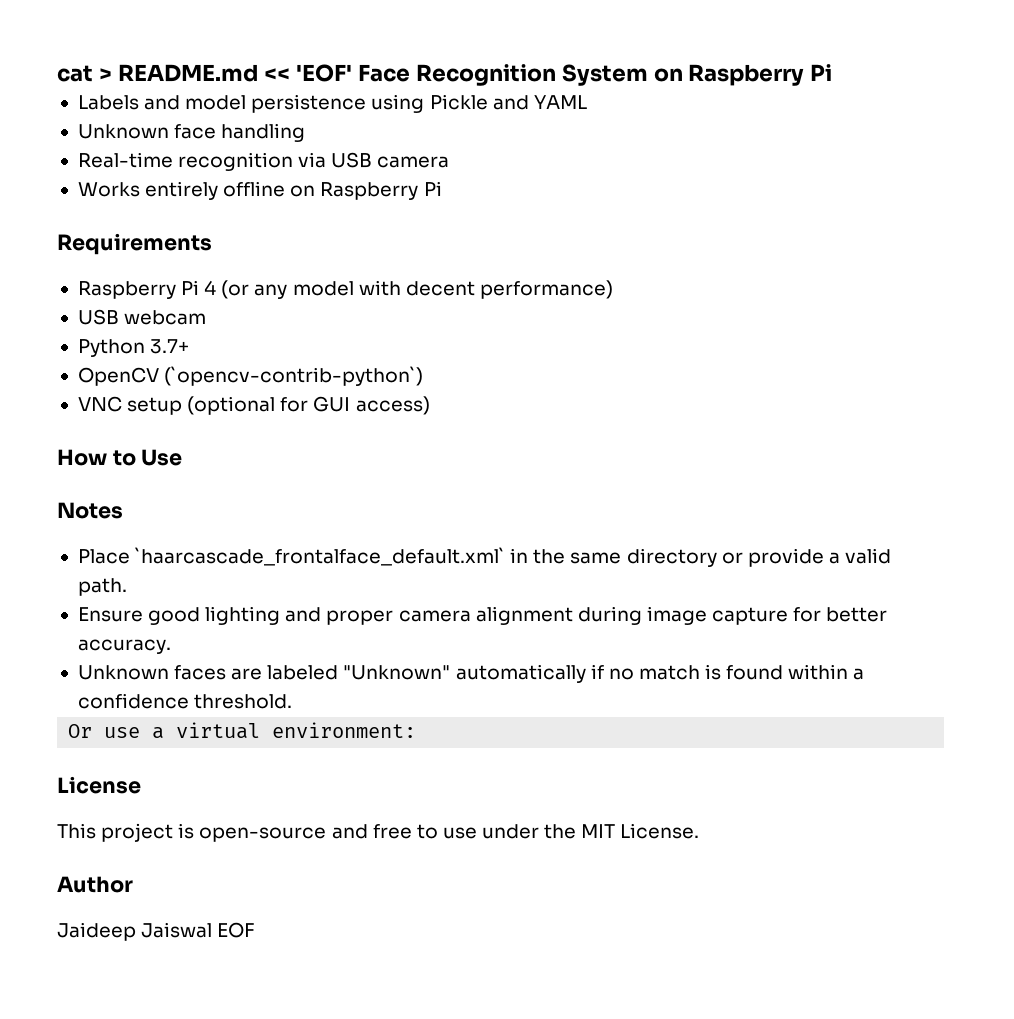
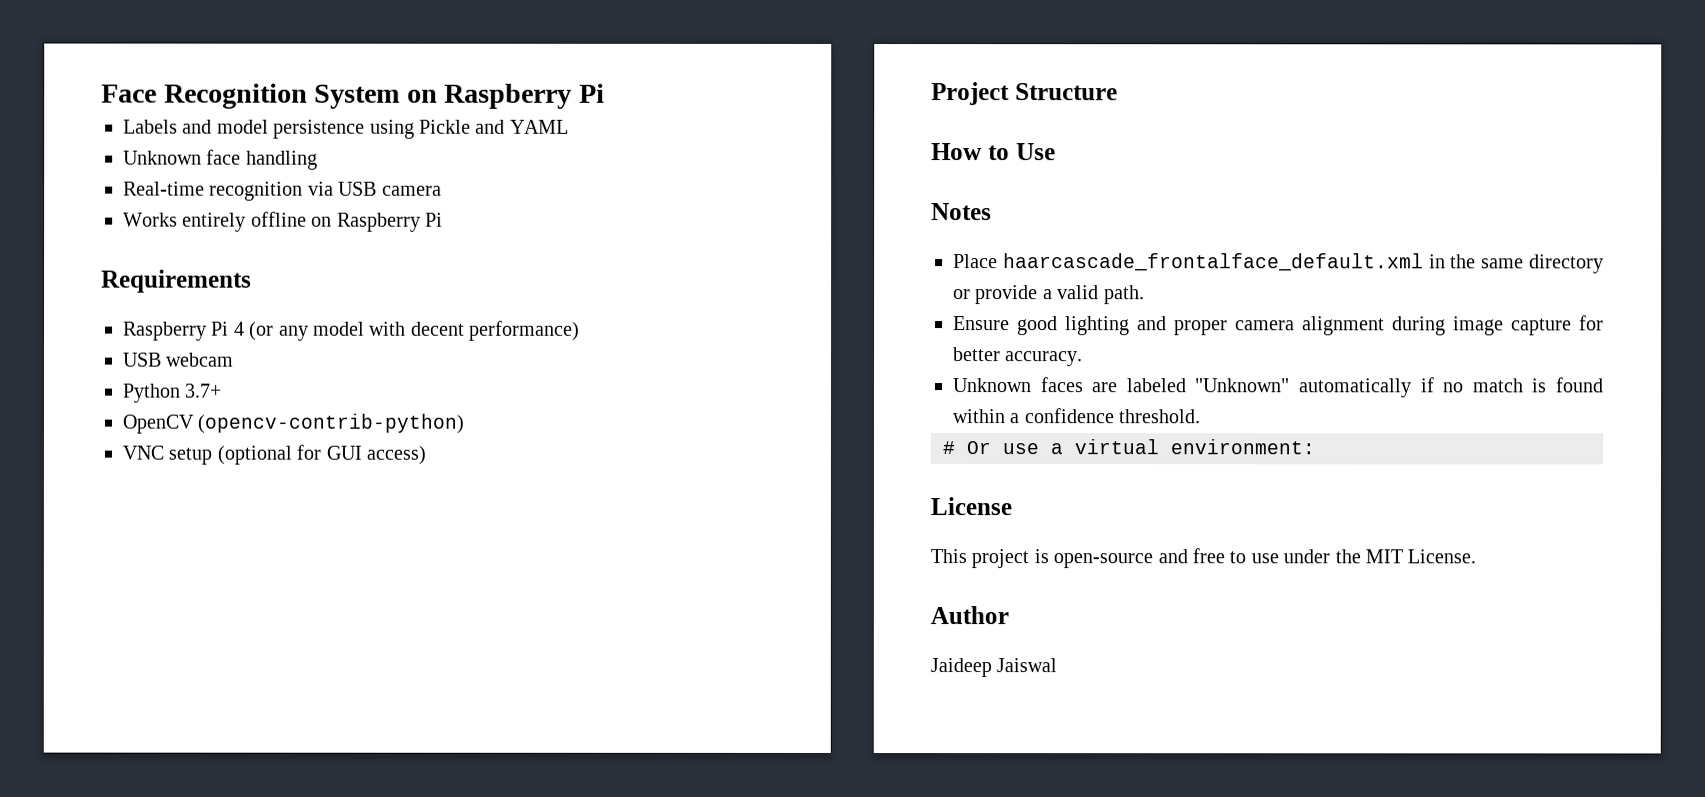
- cat > README.md << 'EOF' Face Recognition System on Raspberry Pi
+ Face Recognition System on Raspberry Pi
- OpenCV (`opencv-contrib-python`)
+ OpenCV (opencv-contrib-python)
+ Project Structure
- Place `haarcascade_frontalface_default.xml` in the same directory or provide a valid path.
+ Place haarcascade_frontalface_default.xml in the same directory or provide a valid path.
- Or use a virtual environment:
+ # Or use a virtual environment:
- Jaideep Jaiswal EOF
+ Jaideep Jaiswal

